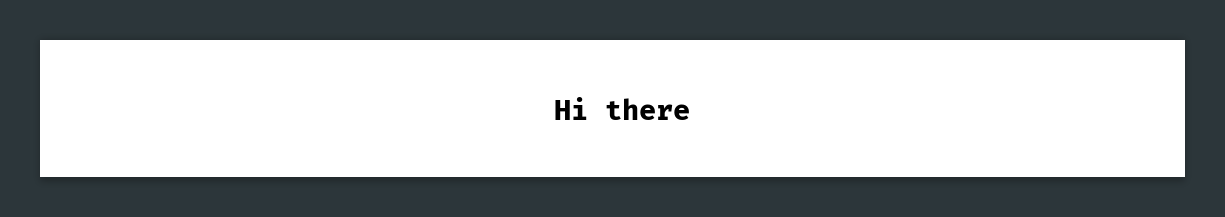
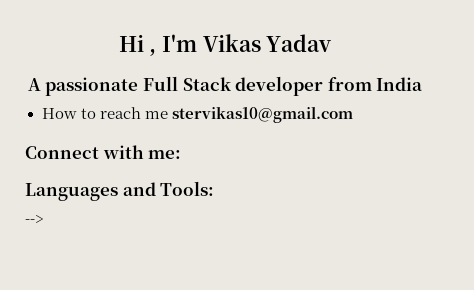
- Hi there
+ Hi , I'm Vikas Yadav
+ A passionate Full Stack developer from India
+ How to reach me stervikas10@gmail.com
+ Connect with me:
+ Languages and Tools:
+ -->

